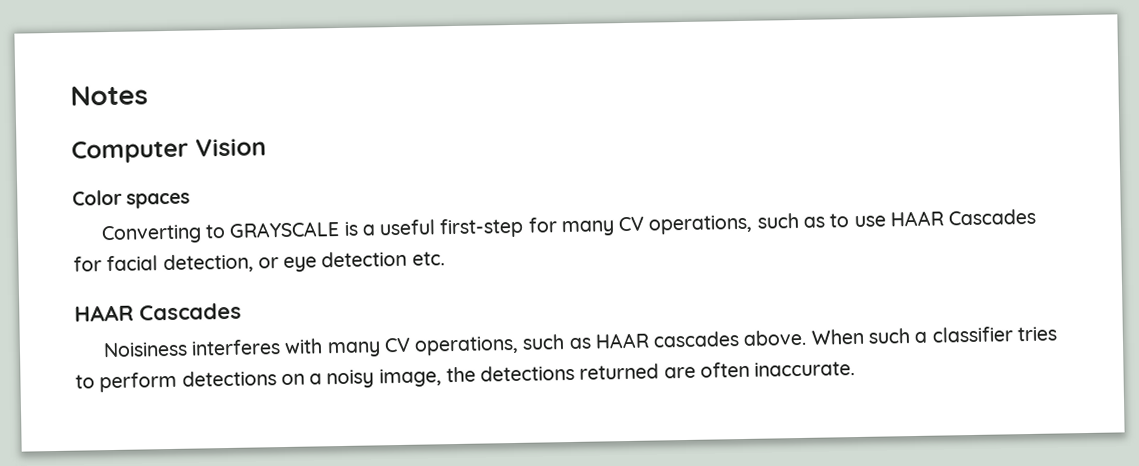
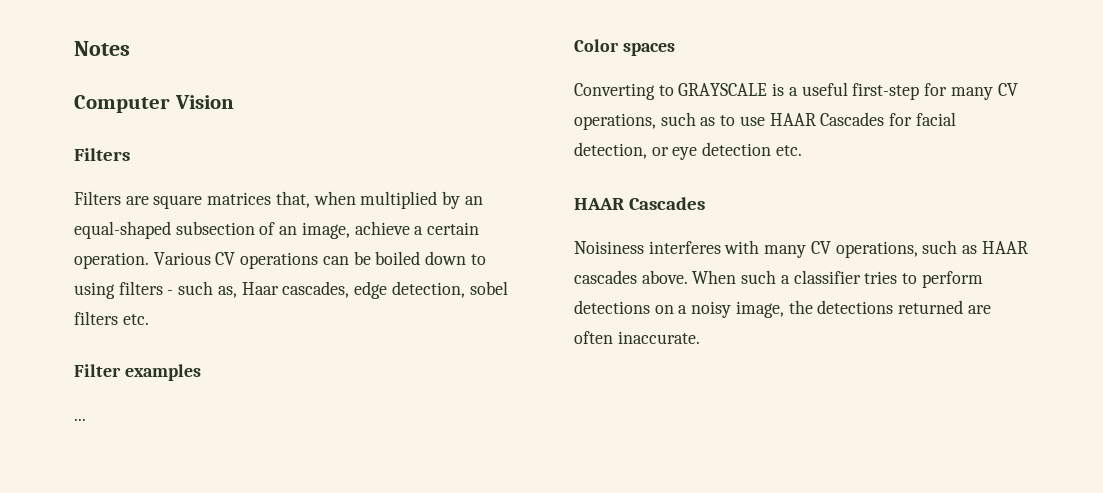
  Computer Vision
+ Filters
+ Filters are square matrices that, when multiplied by an equal-shaped subsection of an image, achieve a certain operation. Various CV operations can be boiled down to using filters - such as, Haar cascades, edge detection, sobel filters etc.
+ Filter examples
+ ...

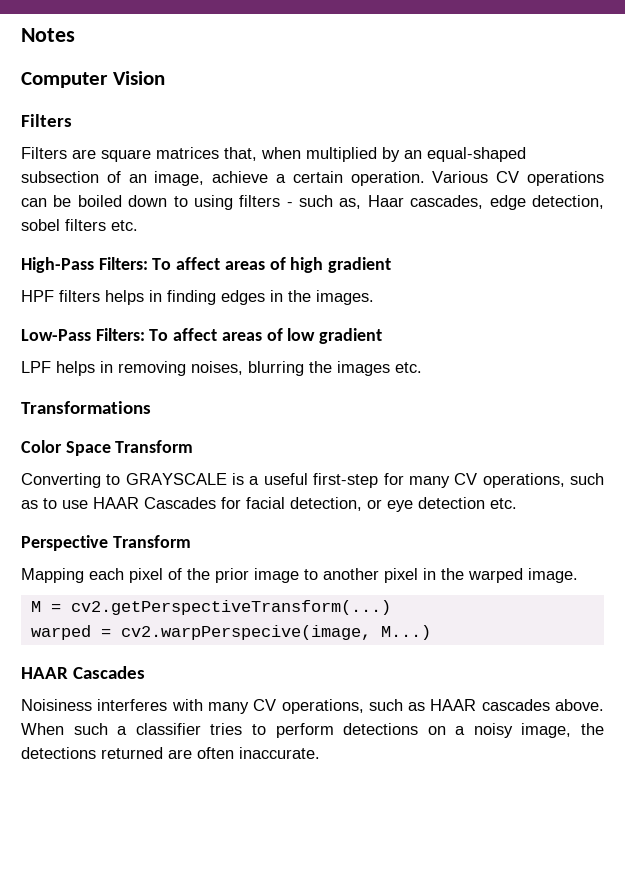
- Filter examples
- ...
+ High-Pass Filters: To affect areas of high gradient
+ HPF filters helps in finding edges in the images.
+ Low-Pass Filters: To affect areas of low gradient
+ LPF helps in removing noises, blurring the images etc.
+ Transformations
- Color spaces
+ Color Space Transform
+ Perspective Transform
+ Mapping each pixel of the prior image to another pixel in the warped image.
+ M = cv2.getPerspectiveTransform(...)
+ warped = cv2.warpPerspecive(image, M...)

